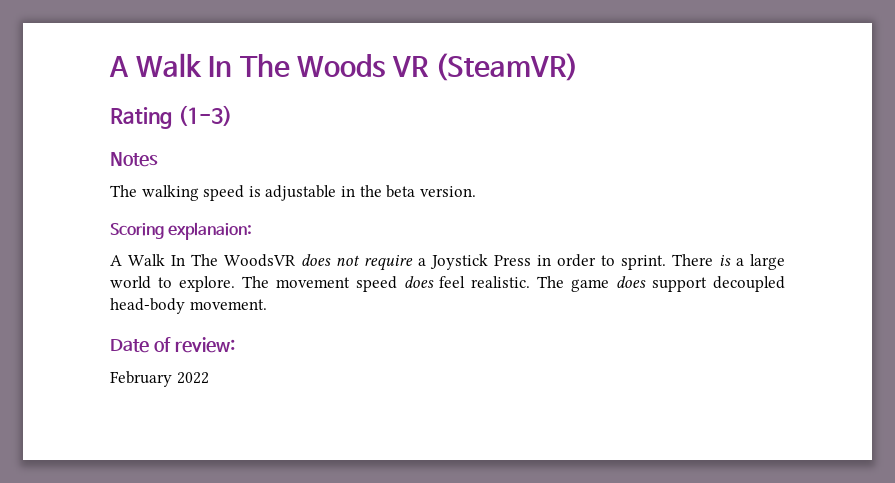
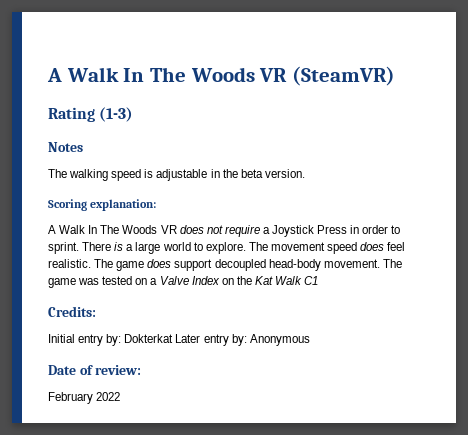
- Scoring explanaion:
- A Walk In The WoodsVR does not require a Joystick Press in order to sprint.
+ Scoring explanation:
+ A Walk In The Woods VR does not require a Joystick Press in order to sprint.
+ The game was tested on a Valve Index on the Kat Walk C1
+ Credits:
+ Initial entry by: Dokterkat Later entry by: Anonymous

